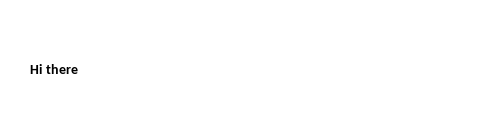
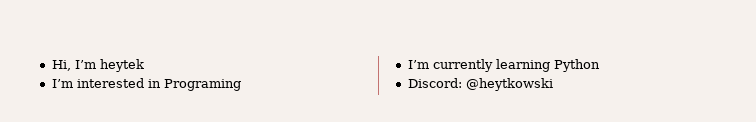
- Hi there
+ Hi, I’m heytek
+ I’m interested in Programing
+ I’m currently learning Python
+ Discord: @heytkowski

